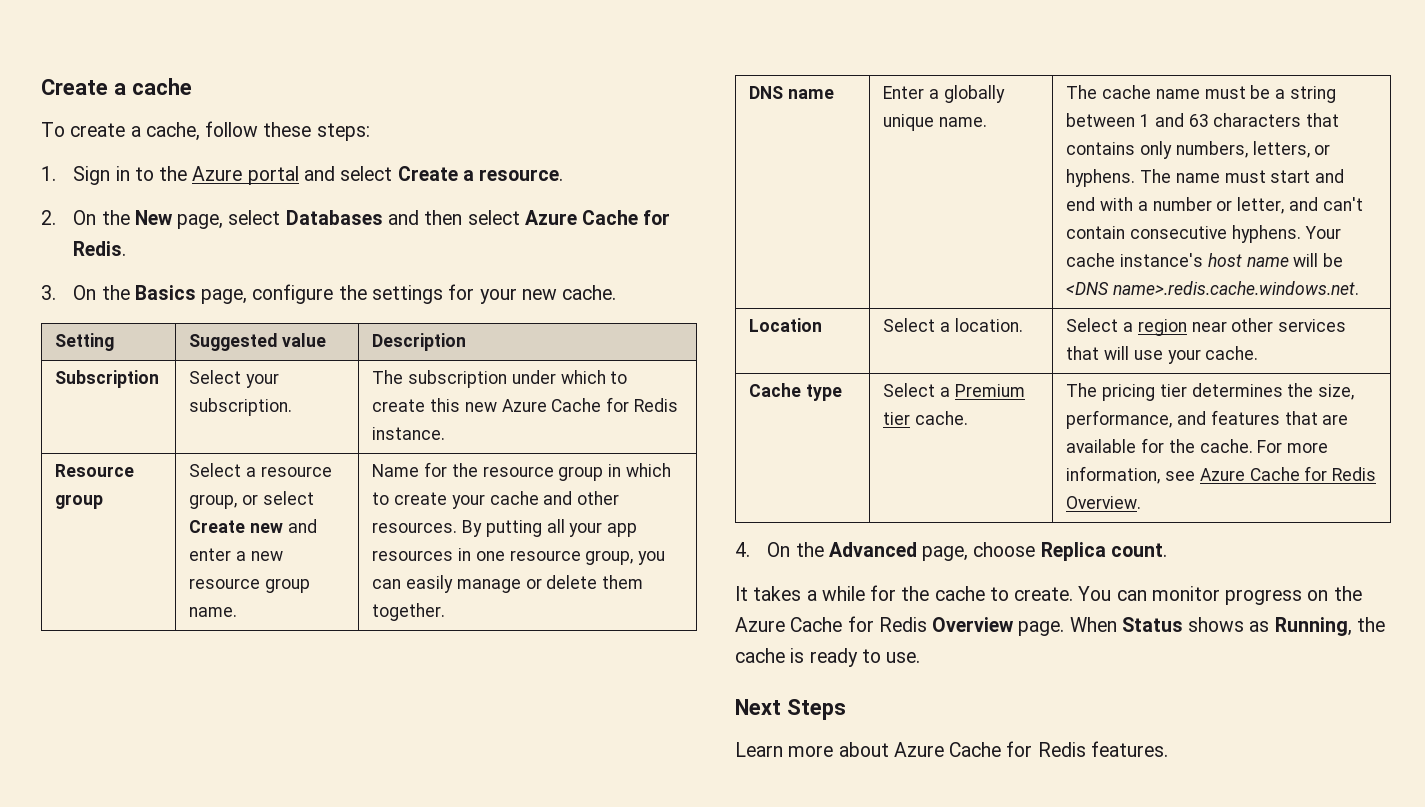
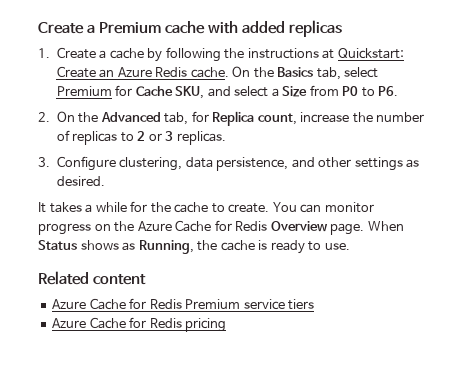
- Create a cache
- To create a cache, follow these steps:
- 1. Sign in to the Azure portal and select Create a resource.
- 2. On the New page, select Databases and then select Azure Cache for Redis.
- 3. On the Basics page, configure the settings for your new cache.
- Setting | Suggested value | Description
- Subscription | Select your subscription. | The subscription under which to create this new Azure Cache for Redis instance.
- Resource group | Select a resource group, or select Create new and enter a new resource group name. | Name for the resource group in which to create your cache and other resources. By putting all your app resources in one resource group, you can easily manage or delete them together.
- DNS name | Enter a globally unique name. | The cache name must be a string between 1 and 63 characters that contains only numbers, letters, or hyphens. The name must start and end with a number or letter, and can't contain consecutive hyphens. Your cache instance's host name will be <DNS name>.redis.cache.windows.net.
- Location | Select a location. | Select a region near other services that will use your cache.
- Cache type | Select a Premium tier cache. | The pricing tier determines the size, performance, and features that are available for the cache. For more information, see Azure Cache for Redis Overview.
- 4. On the Advanced page, choose Replica count.
+ Create a Premium cache with added replicas
+ 1. Create a cache by following the instructions at Quickstart: Create an Azure Redis cache. On the Basics tab, select Premium for Cache SKU, and select a Size from P0 to P6.
+ 2. On the Advanced tab, for Replica count, increase the number of replicas to 2 or 3 replicas.
+ 3. Configure clustering, data persistence, and other settings as desired.
- Next Steps
- Learn more about Azure Cache for Redis features.
+ Related content
+ Azure Cache for Redis Premium service tiers
+ Azure Cache for Redis pricing

